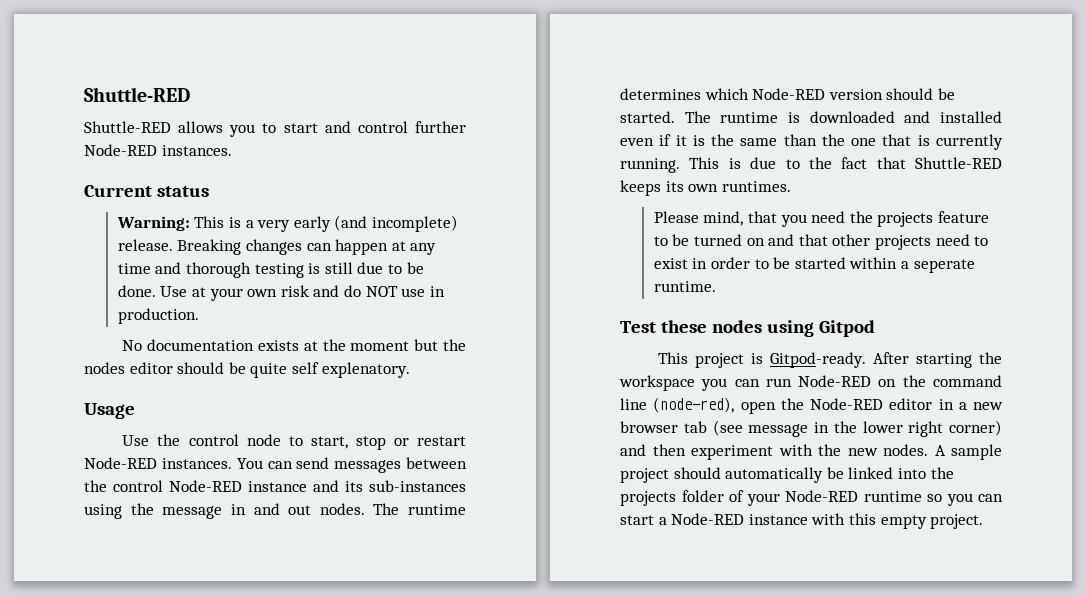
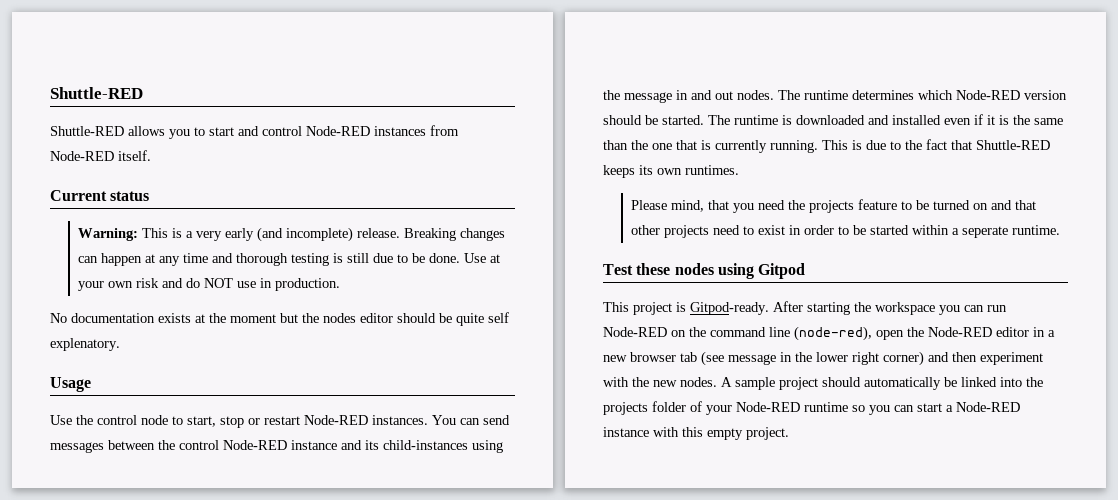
- Shuttle-RED allows you to start and control further Node-RED instances.
+ Shuttle-RED allows you to start and control Node-RED instances from Node-RED itself.
- You can send messages between the control Node-RED instance and its sub-instances using the message in and out nodes.
+ You can send messages between the control Node-RED instance and its child-instances using the message in and out nodes.

